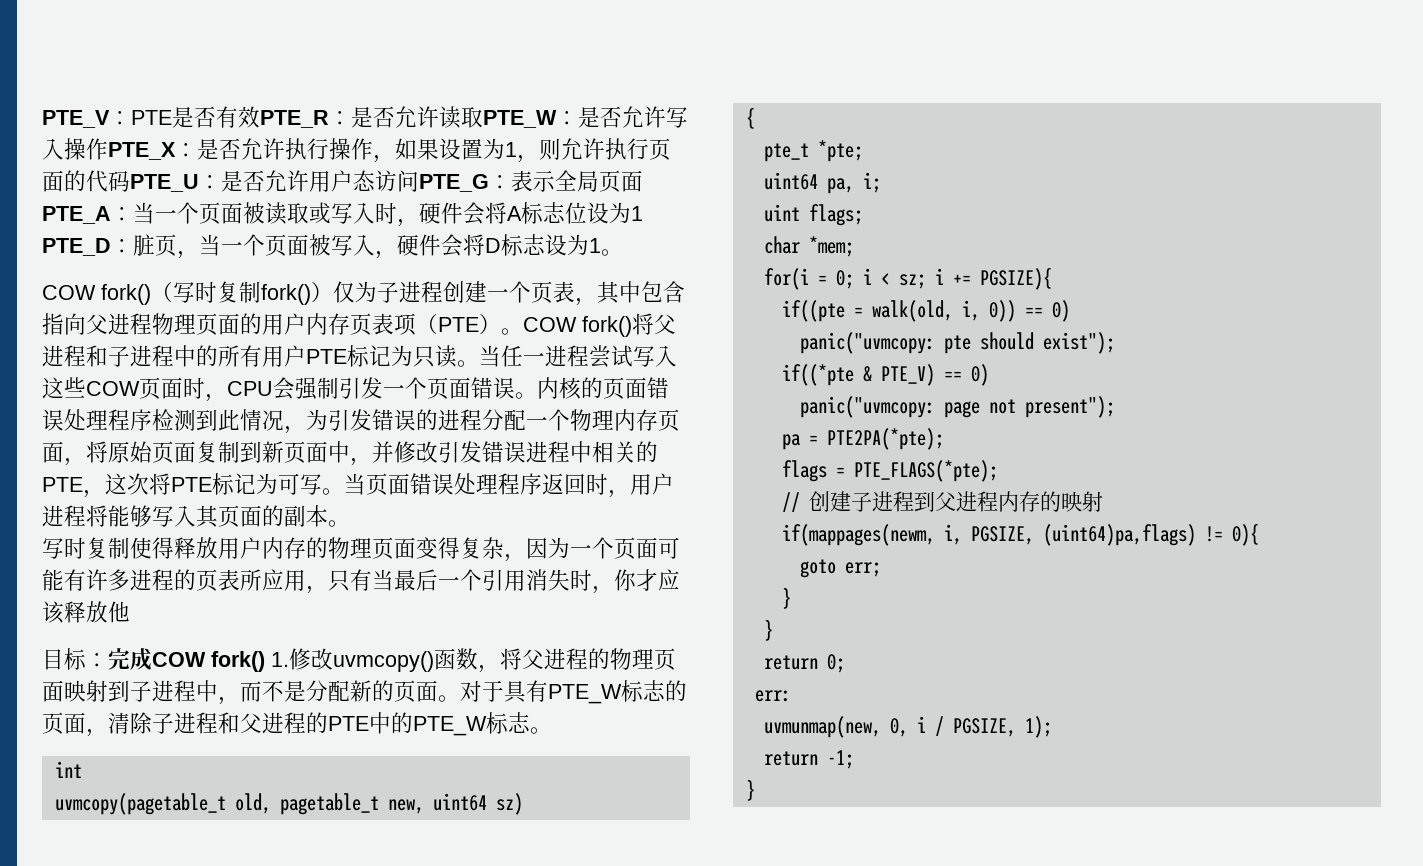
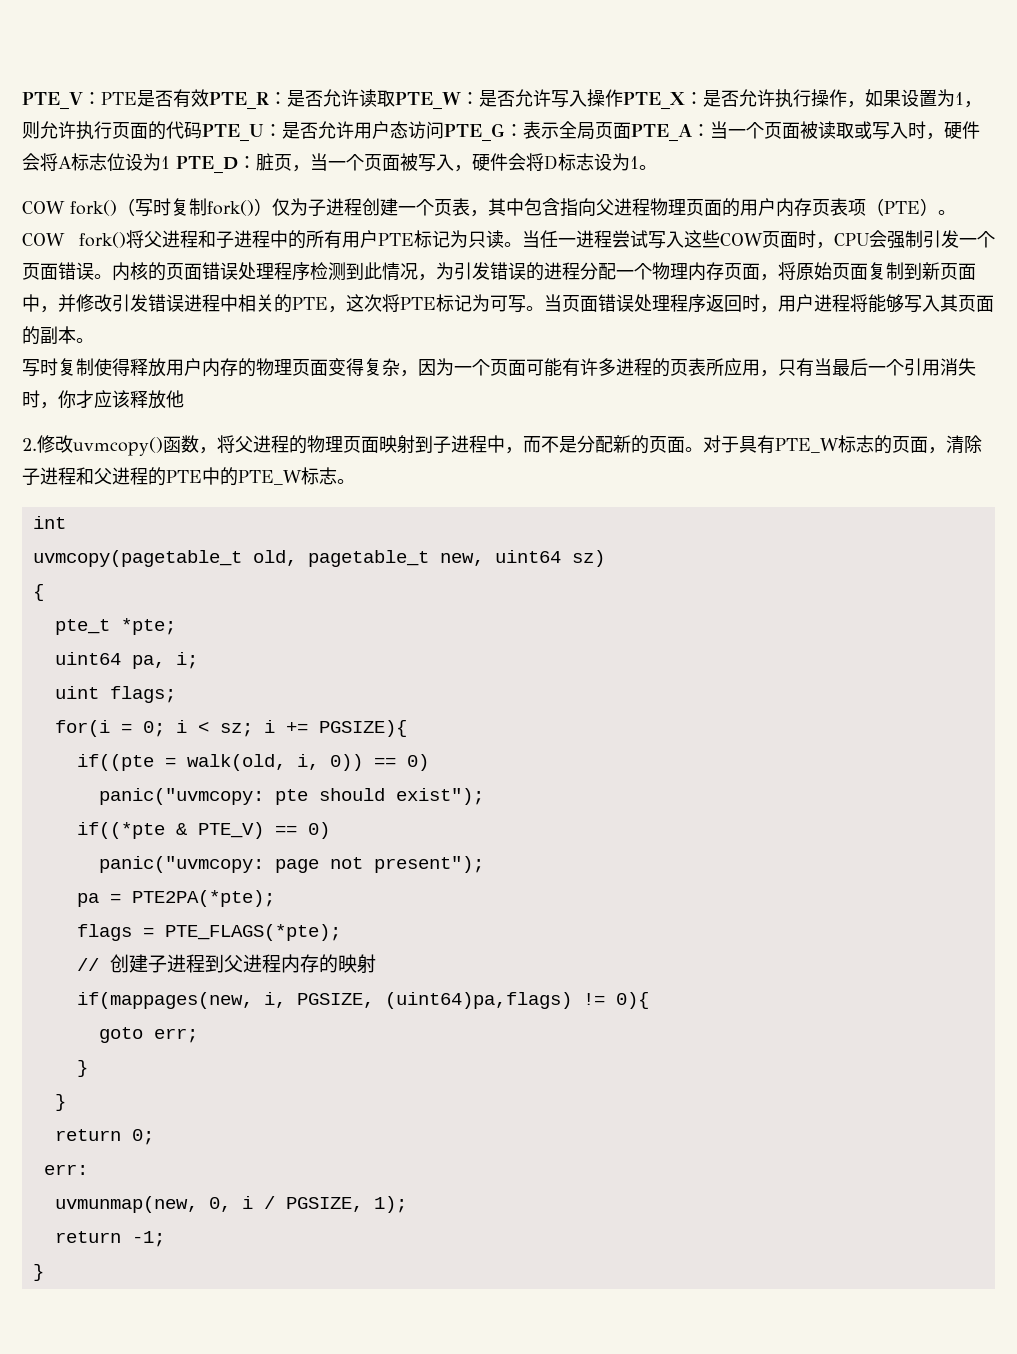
- 目标：完成COW fork() 1.修改uvmcopy()函数，将父进程的物理页面映射到子进程中，而不是分配新的页面。
+ 2.修改uvmcopy()函数，将父进程的物理页面映射到子进程中，而不是分配新的页面。
- char *mem;
- if(mappages(newm, i, PGSIZE, (uint64)pa,flags) != 0){
+ if(mappages(new, i, PGSIZE, (uint64)pa,flags) != 0){

